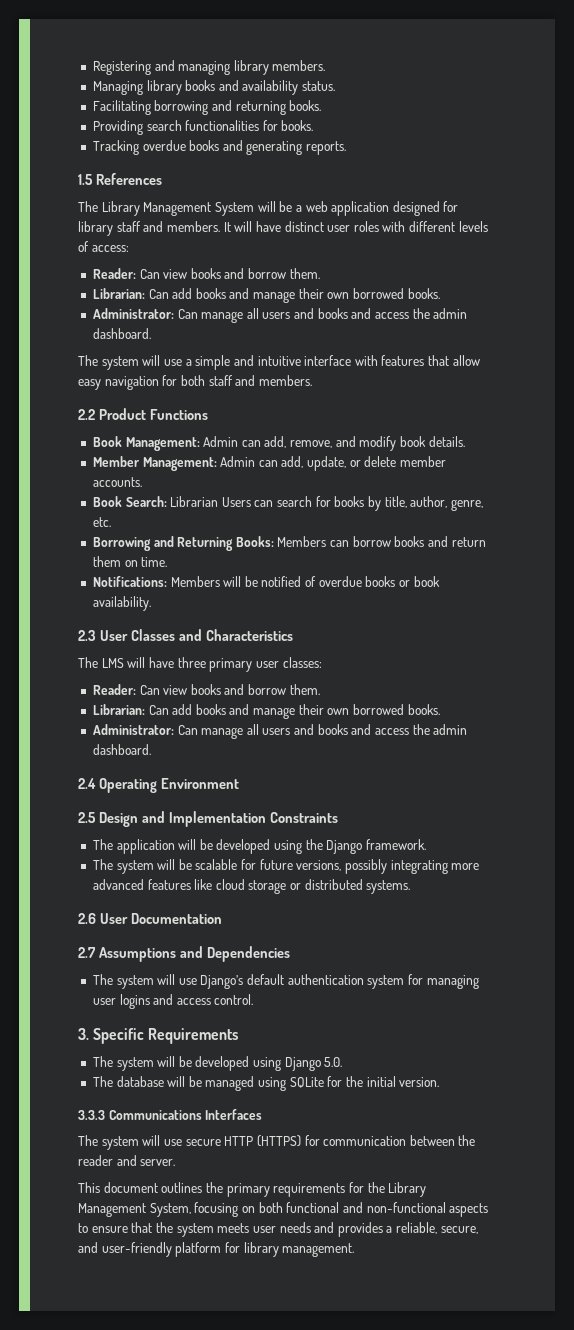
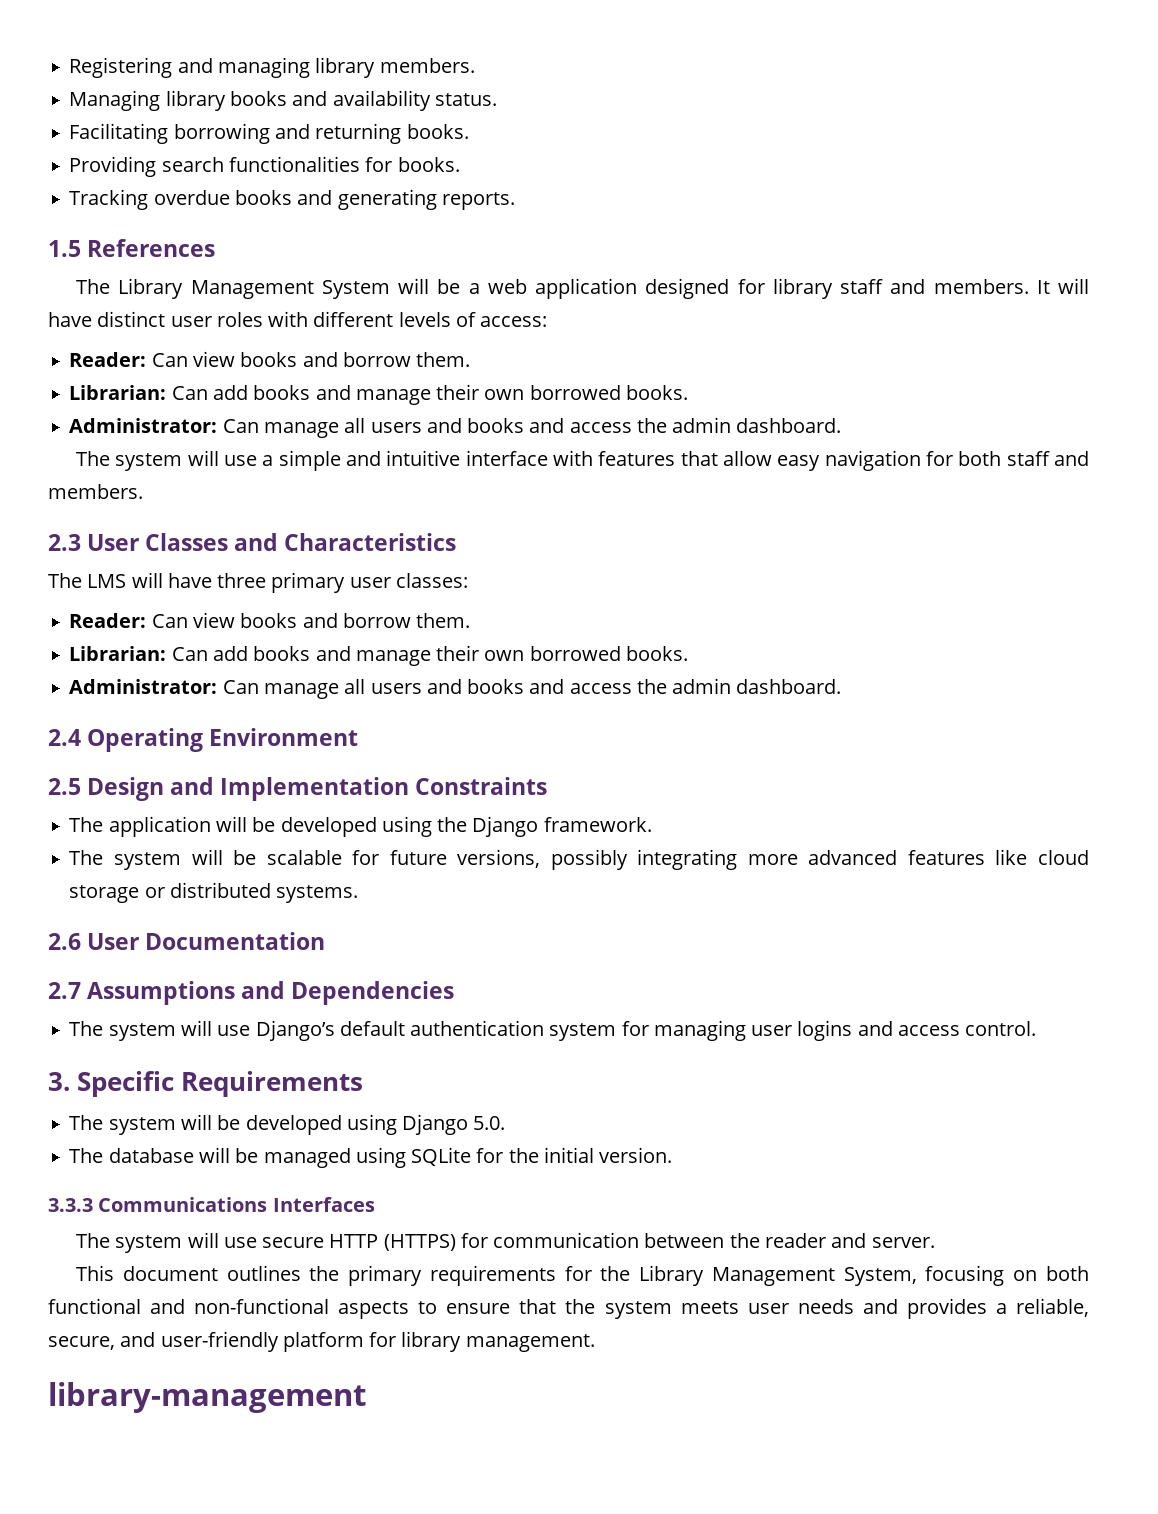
- 2.2 Product Functions
- Book Management: Admin can add, remove, and modify book details.
- Member Management: Admin can add, update, or delete member accounts.
- Book Search: Librarian Users can search for books by title, author, genre, etc.
- Borrowing and Returning Books: Members can borrow books and return them on time.
- Notifications: Members will be notified of overdue books or book availability.
+ library-management

